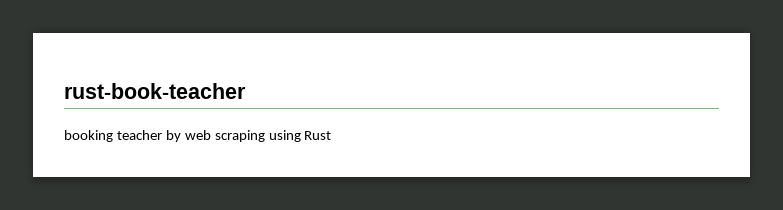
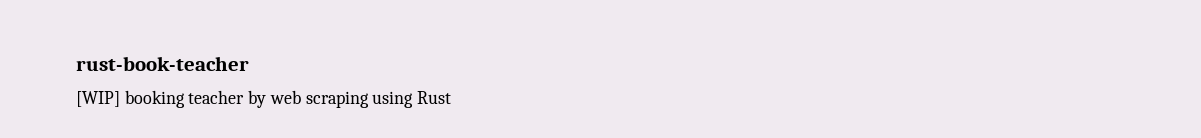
- booking teacher by web scraping using Rust
+ [WIP] booking teacher by web scraping using Rust

